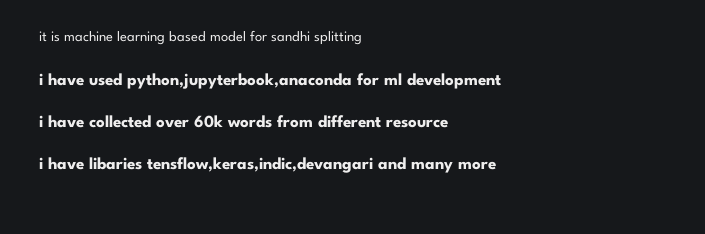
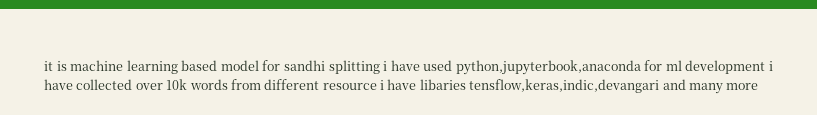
- it is machine learning based model for sandhi splitting
- i have used python,jupyterbook,anaconda for ml development
- i have collected over 60k words from different resource
- i have libaries tensflow,keras,indic,devangari and many more
+ it is machine learning based model for sandhi splitting i have used python,jupyterbook,anaconda for ml development i have collected over 10k words from different resource i have libaries tensflow,keras,indic,devangari and many more

